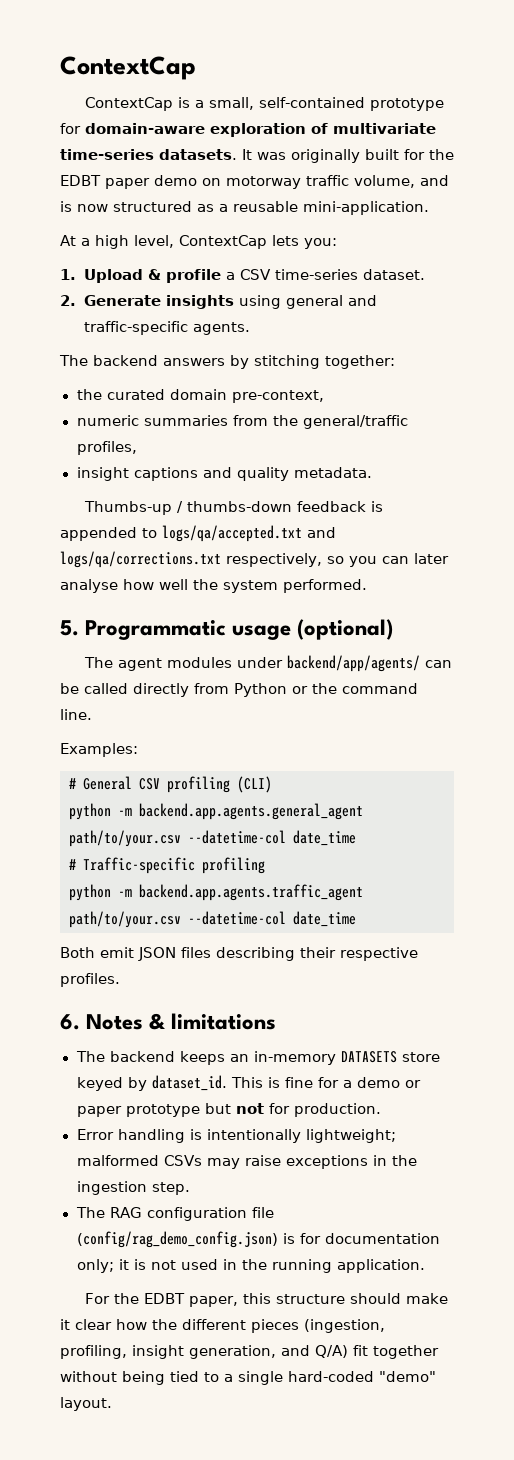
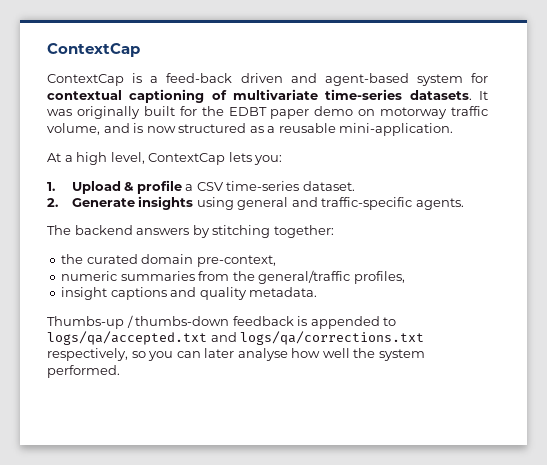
- ContextCap is a small, self-contained prototype for domain-aware exploration of multivariate time-series datasets.
+ ContextCap is a feed-back driven and agent-based system for contextual captioning of multivariate time-series datasets.
- 5. Programmatic usage (optional)
- The agent modules under backend/app/agents/ can be called directly from Python or the command line.
- Examples:
- # General CSV profiling (CLI)
- python -m backend.app.agents.general_agent path/to/your.csv --datetime-col date_time
- # Traffic-specific profiling
- python -m backend.app.agents.traffic_agent path/to/your.csv --datetime-col date_time
- Both emit JSON files describing their respective profiles.
- 6. Notes & limitations
- The backend keeps an in-memory DATASETS store keyed by dataset_id. This is fine for a demo or paper prototype but not for production.
- Error handling is intentionally lightweight; malformed CSVs may raise exceptions in the ingestion step.
- The RAG configuration file (config/rag_demo_config.json) is for documentation only; it is not used in the running application.
- For the EDBT paper, this structure should make it clear how the different pieces (ingestion, profiling, insight generation, and Q/A) fit together without being tied to a single hard-coded "demo" layout.

